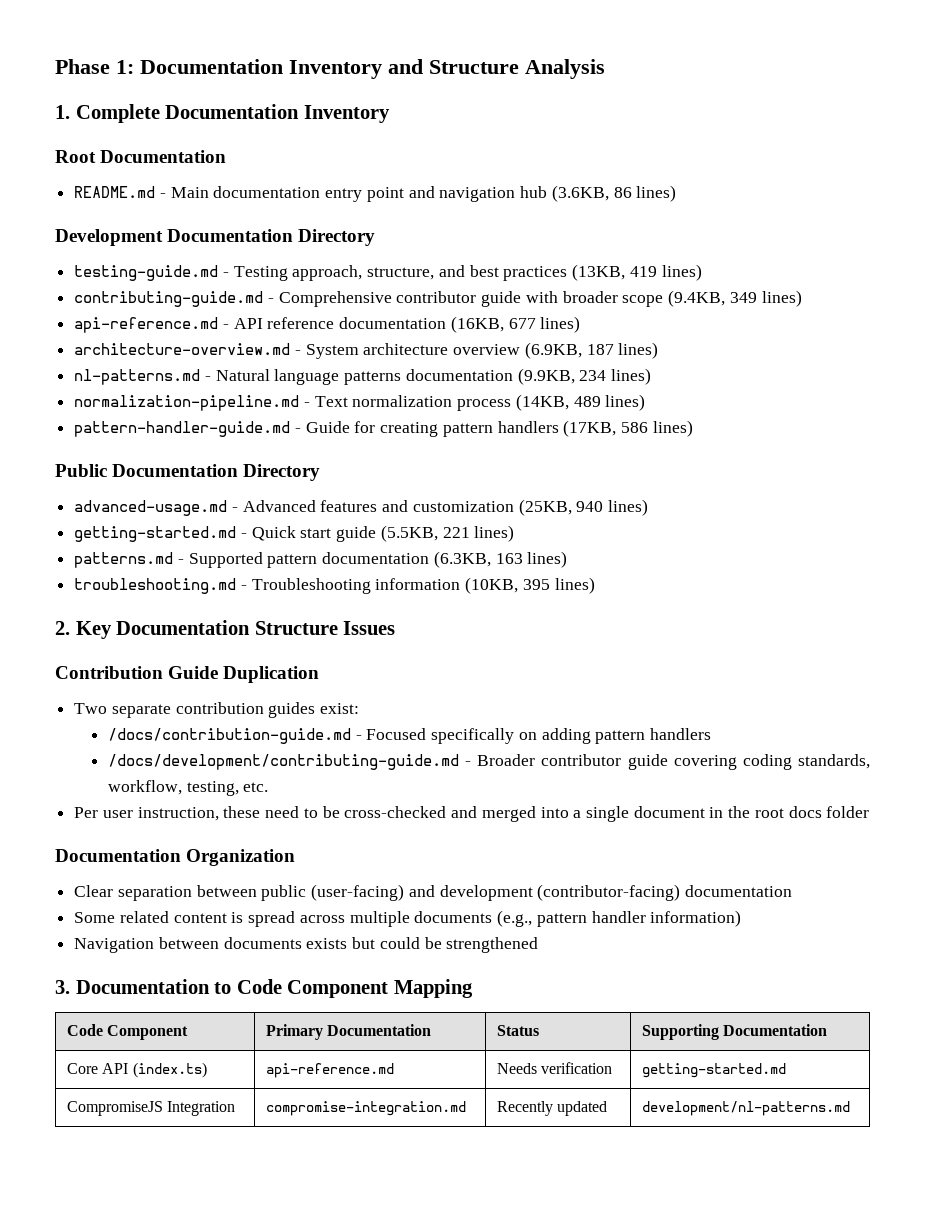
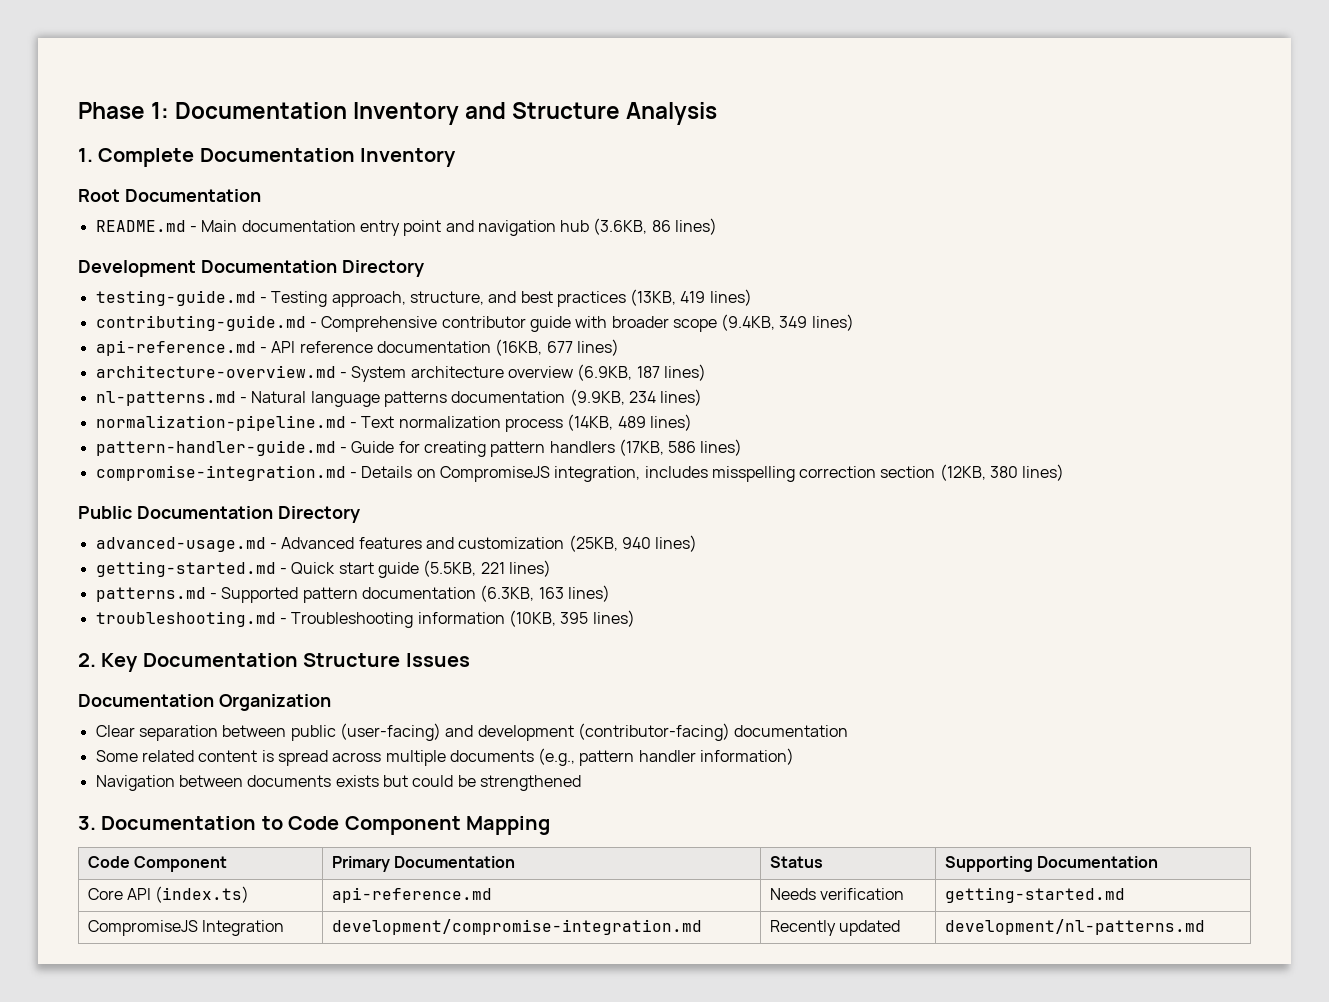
+ compromise-integration.md - Details on CompromiseJS integration, includes misspelling correction section (12KB, 380 lines)
- Contribution Guide Duplication
- Two separate contribution guides exist:
- /docs/contribution-guide.md - Focused specifically on adding pattern handlers
- /docs/development/contributing-guide.md - Broader contributor guide covering coding standards, workflow, testing, etc.
- Per user instruction, these need to be cross-checked and merged into a single document in the root docs folder
- CompromiseJS Integration | compromise-integration.md | Recently updated | development/nl-patterns.md
+ CompromiseJS Integration | development/compromise-integration.md | Recently updated | development/nl-patterns.md

